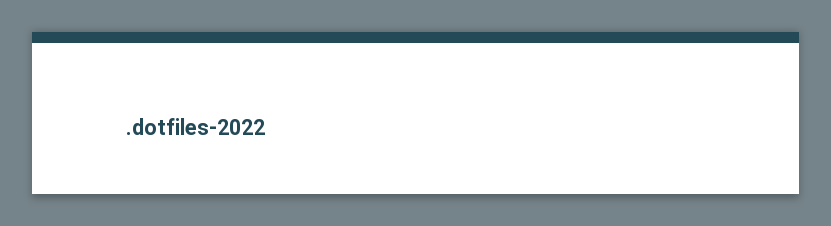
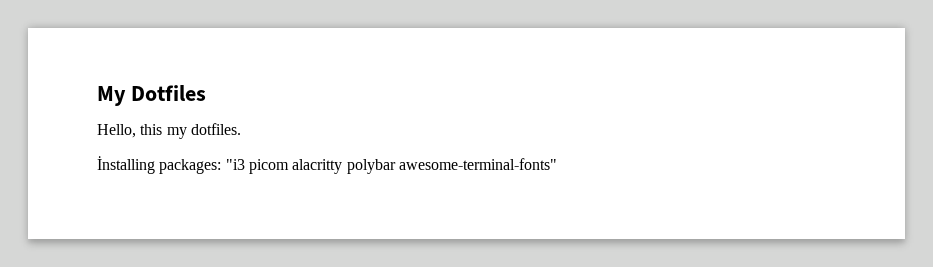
- .dotfiles-2022
+ My Dotfiles
+ Hello, this my dotfiles.
+ İnstalling packages: "i3 picom alacritty polybar awesome-terminal-fonts"

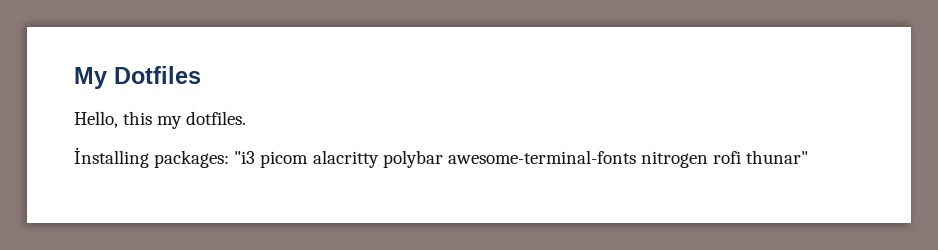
- İnstalling packages: "i3 picom alacritty polybar awesome-terminal-fonts"
+ İnstalling packages: "i3 picom alacritty polybar awesome-terminal-fonts nitrogen rofi thunar"

